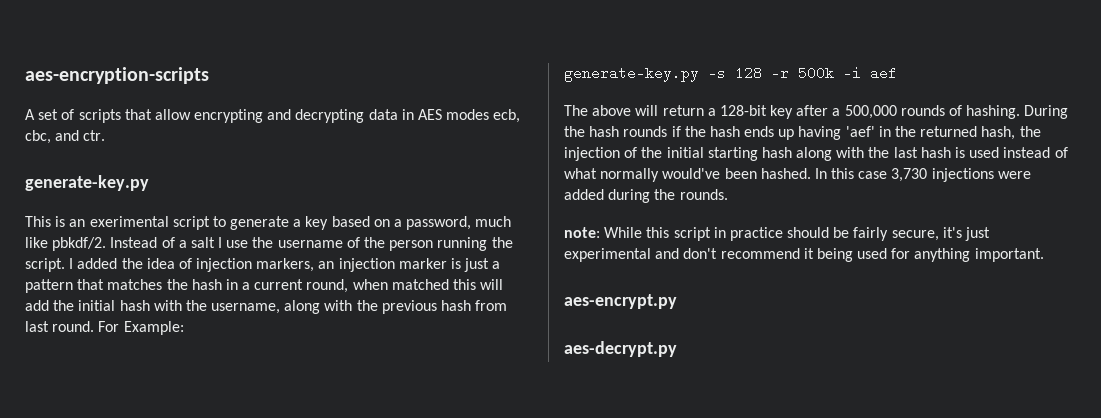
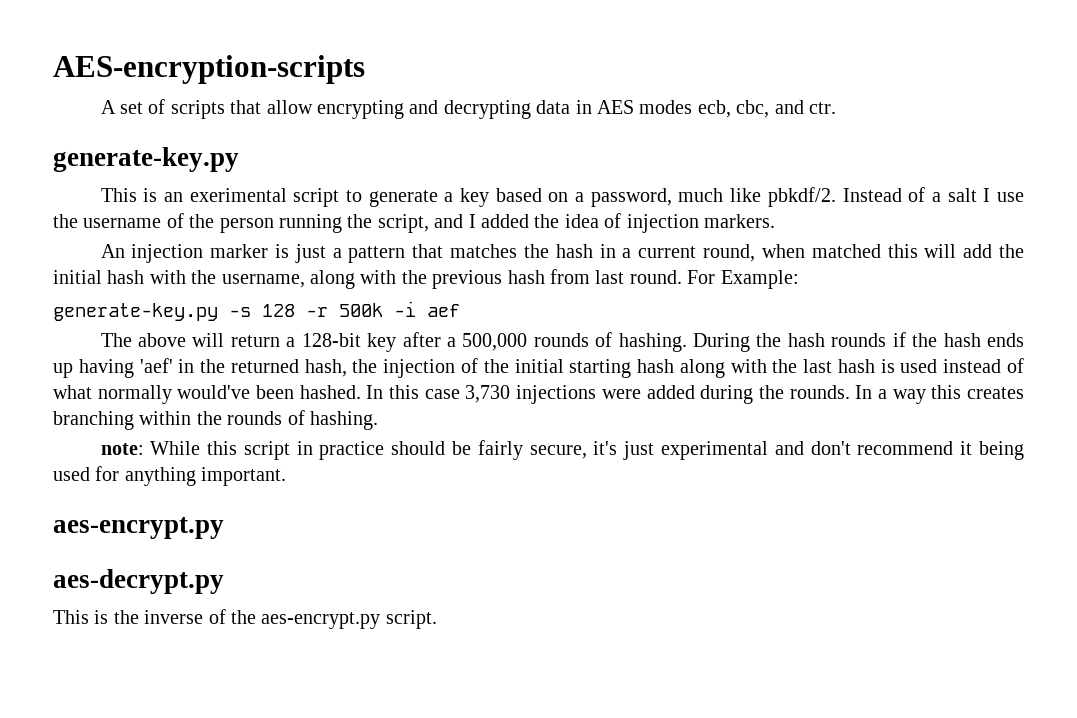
- aes-encryption-scripts
+ AES-encryption-scripts
- Instead of a salt I use the username of the person running the script. I added the idea of injection markers, an injection marker is just a pattern that matches the hash in a current round, when matched this will add the initial hash with the username, along with the previous hash from last round.
+ Instead of a salt I use the username of the person running the script, and I added the idea of injection markers.
+ An injection marker is just a pattern that matches the hash in a current round, when matched this will add the initial hash with the username, along with the previous hash from last round.
+ In a way this creates branching within the rounds of hashing.
+ This is the inverse of the aes-encrypt.py script.

